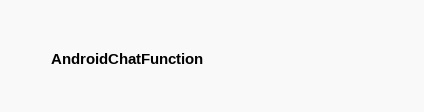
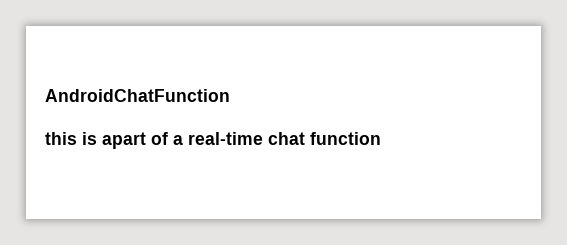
+ this is apart of a real-time chat function

